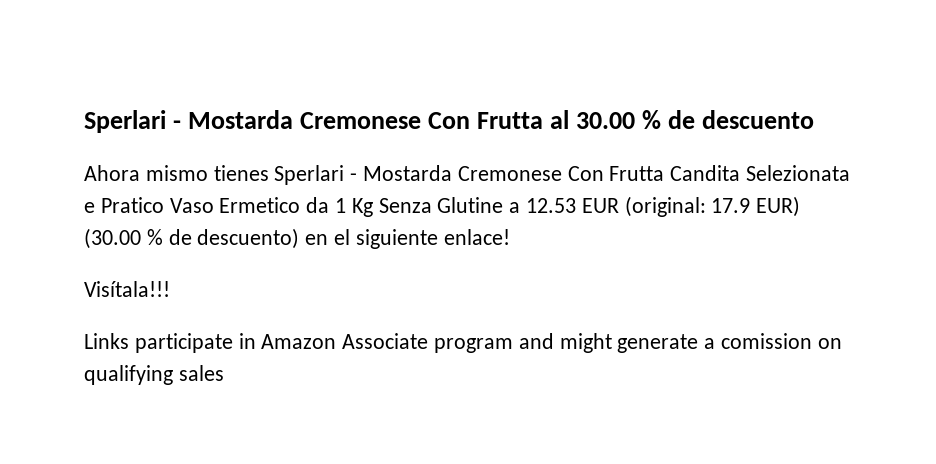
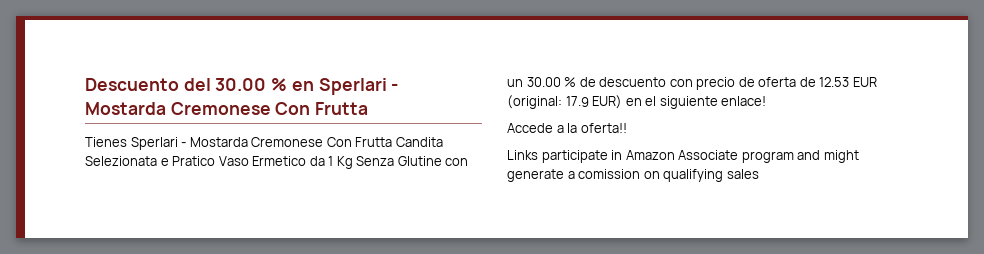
- Sperlari - Mostarda Cremonese Con Frutta al 30.00 % de descuento
- Ahora mismo tienes Sperlari - Mostarda Cremonese Con Frutta Candita Selezionata e Pratico Vaso Ermetico da 1 Kg Senza Glutine a 12.53 EUR (original: 17.9 EUR) (30.00 % de descuento) en el siguiente enlace!
+ Descuento del 30.00 % en Sperlari - Mostarda Cremonese Con Frutta
+ Tienes Sperlari - Mostarda Cremonese Con Frutta Candita Selezionata e Pratico Vaso Ermetico da 1 Kg Senza Glutine con un 30.00 % de descuento con precio de oferta de 12.53 EUR (original: 17.9 EUR) en el siguiente enlace!
- Visítala!!!
+ Accede a la oferta!!

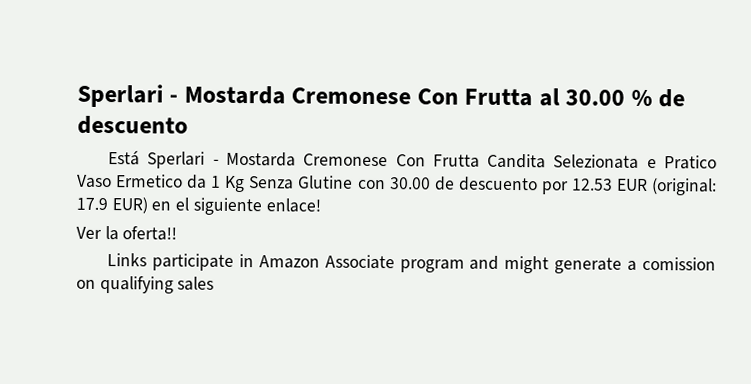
- Descuento del 30.00 % en Sperlari - Mostarda Cremonese Con Frutta
- Tienes Sperlari - Mostarda Cremonese Con Frutta Candita Selezionata e Pratico Vaso Ermetico da 1 Kg Senza Glutine con un 30.00 % de descuento con precio de oferta de 12.53 EUR (original: 17.9 EUR) en el siguiente enlace!
+ Sperlari - Mostarda Cremonese Con Frutta al 30.00 % de descuento
+ Está Sperlari - Mostarda Cremonese Con Frutta Candita Selezionata e Pratico Vaso Ermetico da 1 Kg Senza Glutine con 30.00 de descuento por 12.53 EUR (original: 17.9 EUR) en el siguiente enlace!
- Accede a la oferta!!
+ Ver la oferta!!

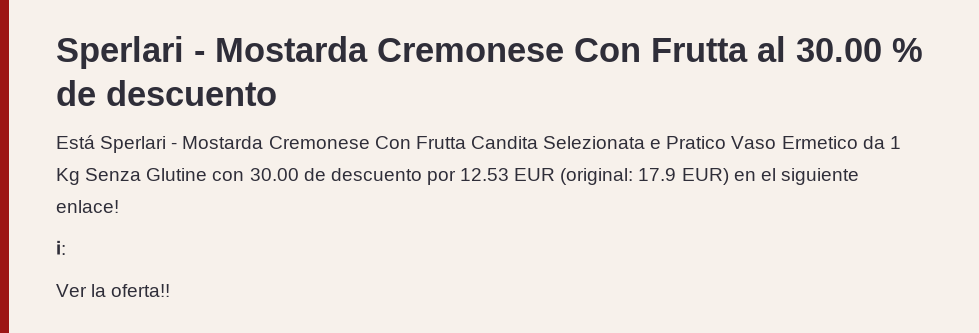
+ ℹ:
- Links participate in Amazon Associate program and might generate a comission on qualifying sales

